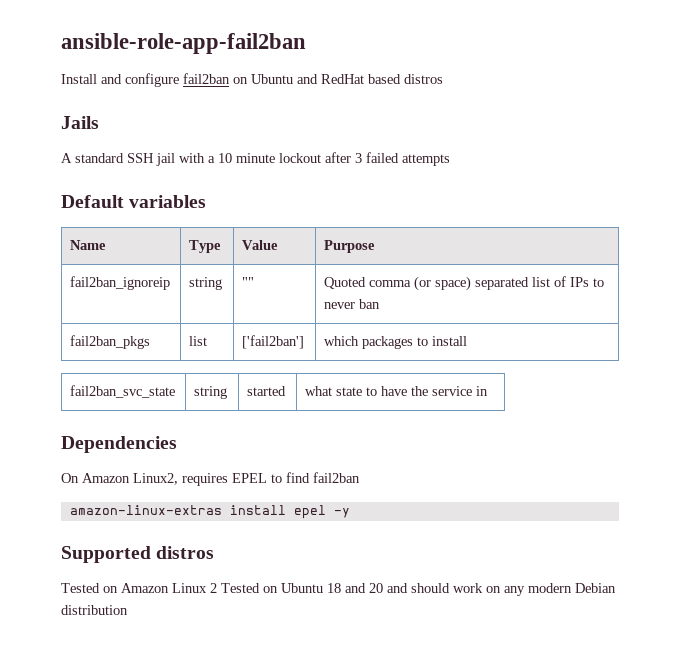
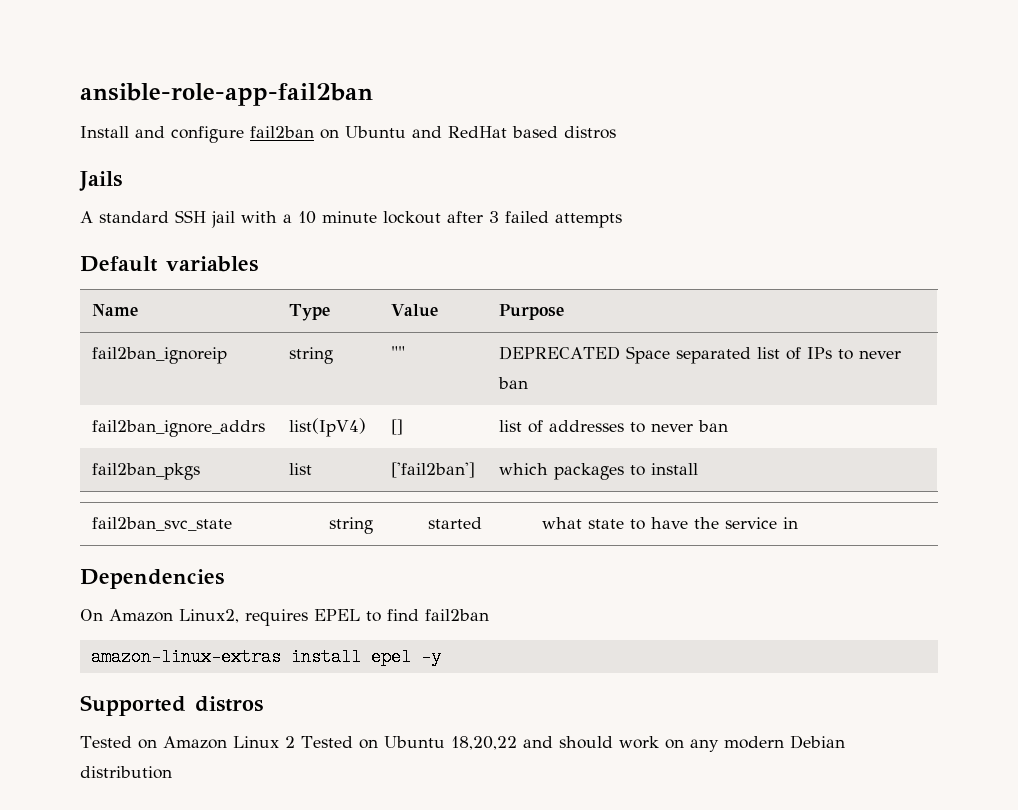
- fail2ban_ignoreip | string | "" | Quoted comma (or space) separated list of IPs to never ban
+ fail2ban_ignoreip | string | "" | DEPRECATED Space separated list of IPs to never ban
+ fail2ban_ignore_addrs | list(IpV4) | [] | list of addresses to never ban
- Tested on Amazon Linux 2 Tested on Ubuntu 18 and 20 and should work on any modern Debian distribution
+ Tested on Amazon Linux 2 Tested on Ubuntu 18,20,22 and should work on any modern Debian distribution

